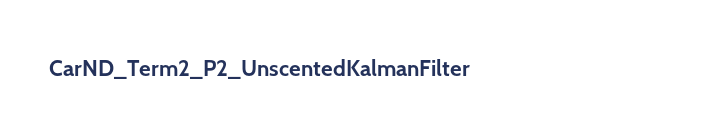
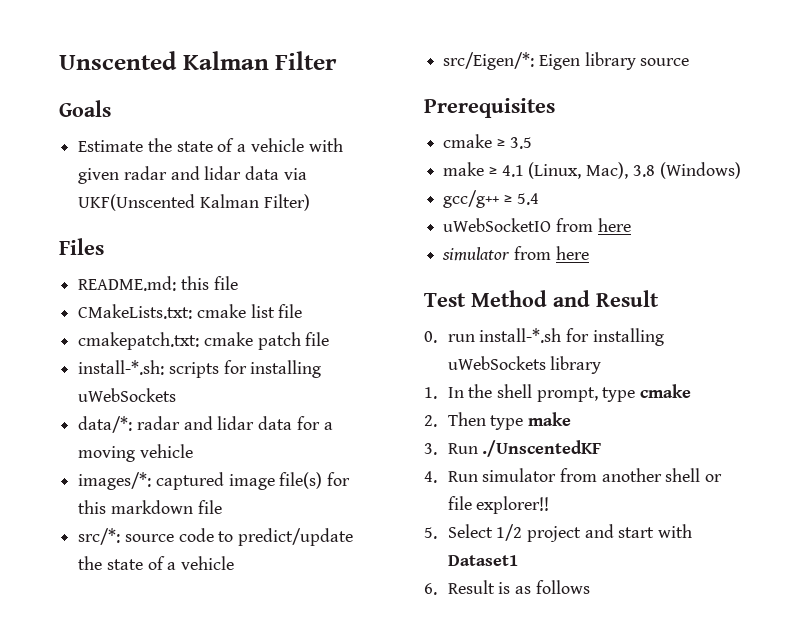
- CarND_Term2_P2_UnscentedKalmanFilter
+ Unscented Kalman Filter
+ Goals
+ Estimate the state of a vehicle with given radar and lidar data via UKF(Unscented Kalman Filter)
+ Files
+ README.md: this file
+ CMakeLists.txt: cmake list file
+ cmakepatch.txt: cmake patch file
+ install-*.sh: scripts for installing uWebSockets
+ data/*: radar and lidar data for a moving vehicle
+ images/*: captured image file(s) for this markdown file
+ src/*: source code to predict/update the state of a vehicle
+ src/Eigen/*: Eigen library source
+ Prerequisites
+ cmake ≥ 3.5
+ make ≥ 4.1 (Linux, Mac), 3.8 (Windows)
+ gcc/g++ ≥ 5.4
+ uWebSocketIO from here
+ simulator from here
+ Test Method and Result
+ 0. run install-*.sh for installing uWebSockets library
+ 1. In the shell prompt, type cmake
+ 2. Then type make
+ 3. Run ./UnscentedKF
+ 4. Run simulator from another shell or file explorer!!
+ 5. Select 1/2 project and start with Dataset1
+ 6. Result is as follows

